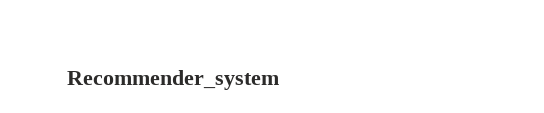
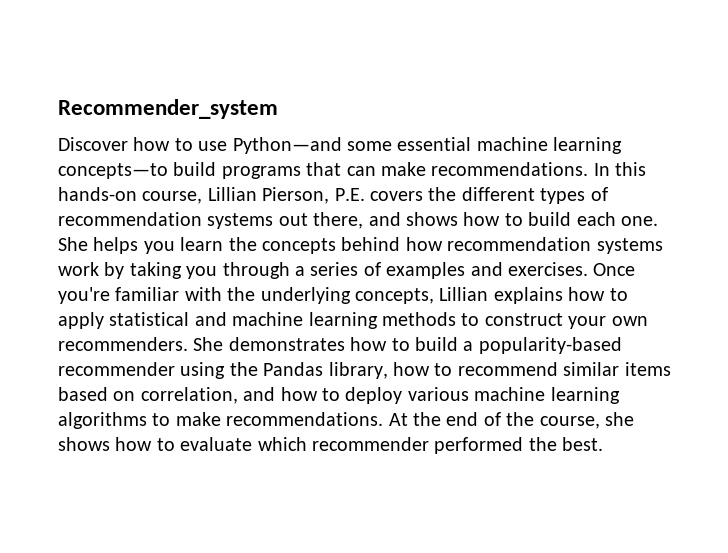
+ Discover how to use Python—and some essential machine learning concepts—to build programs that can make recommendations. In this hands-on course, Lillian Pierson, P.E. covers the different types of recommendation systems out there, and shows how to build each one. She helps you learn the concepts behind how recommendation systems work by taking you through a series of examples and exercises. Once you're familiar with the underlying concepts, Lillian explains how to apply statistical and machine learning methods to construct your own recommenders. She demonstrates how to build a popularity-based recommender using the Pandas library, how to recommend similar items based on correlation, and how to deploy various machine learning algorithms to make recommendations. At the end of the course, she shows how to evaluate which recommender performed the best.

